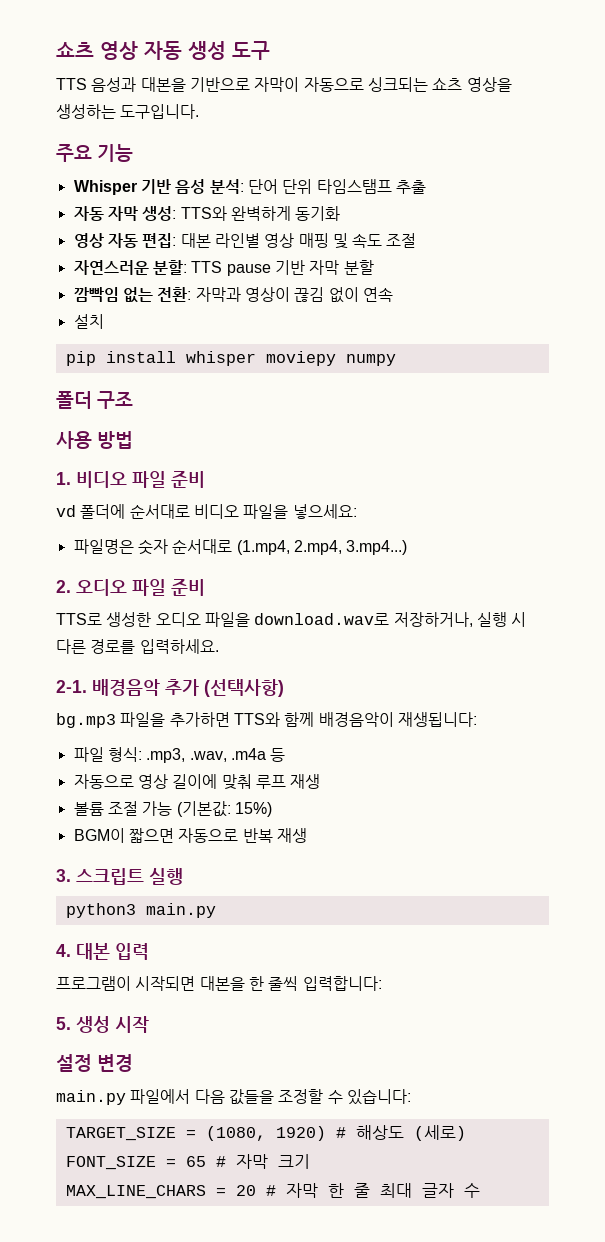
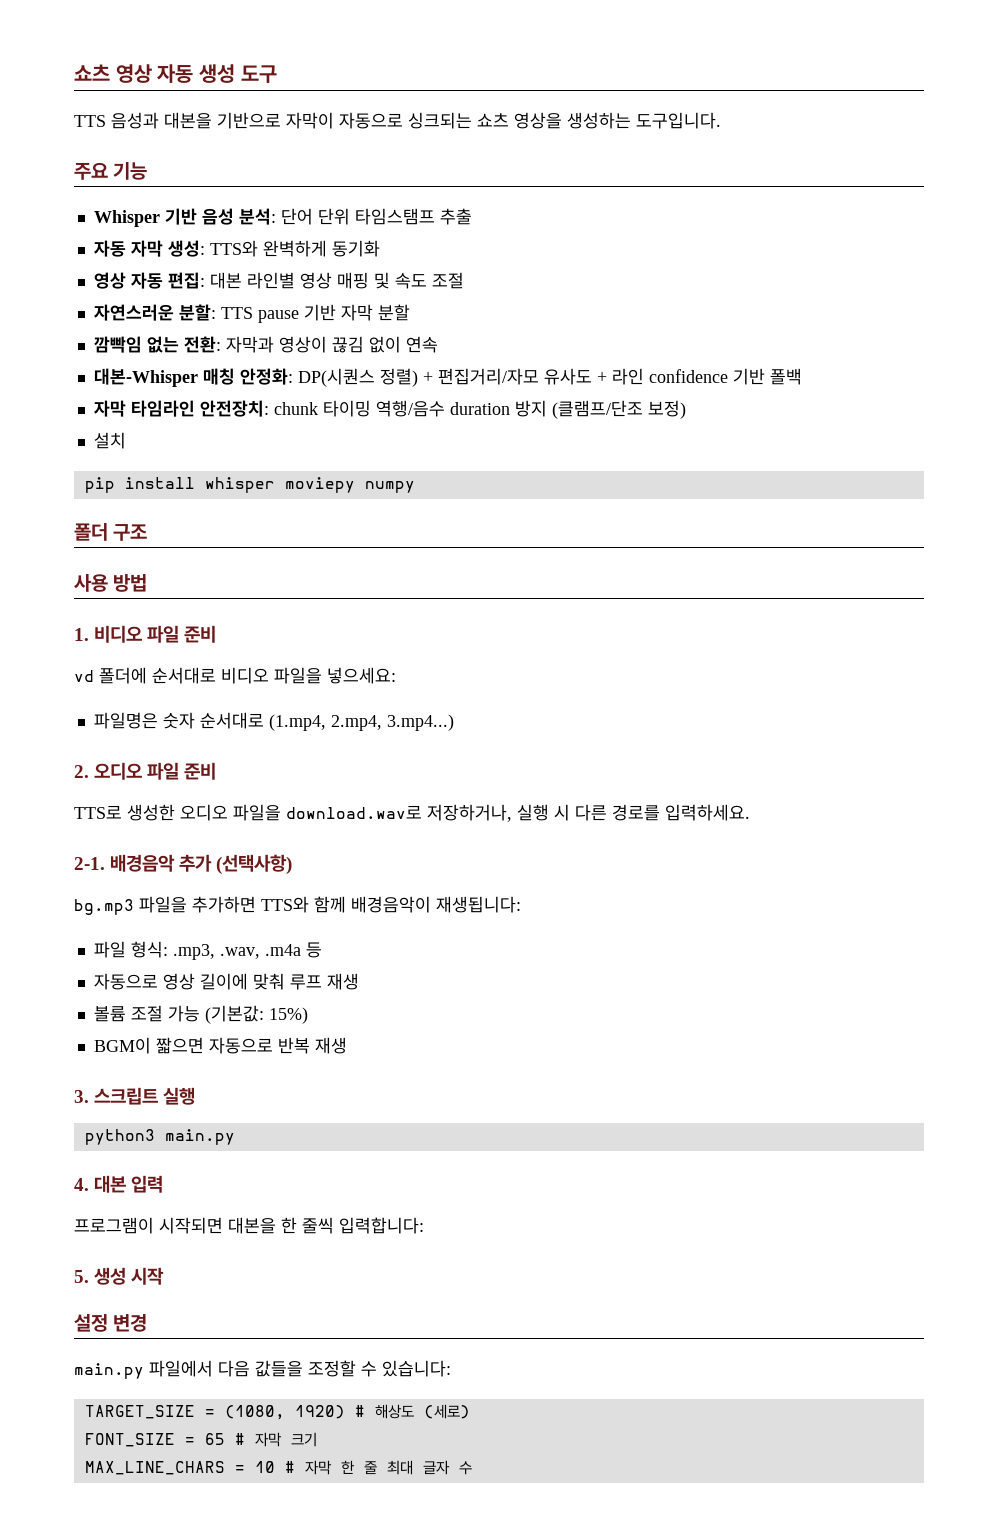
+ 대본-Whisper 매칭 안정화: DP(시퀀스 정렬) + 편집거리/자모 유사도 + 라인 confidence 기반 폴백
+ 자막 타임라인 안전장치: chunk 타이밍 역행/음수 duration 방지 (클램프/단조 보정)
- MAX_LINE_CHARS = 20 # 자막 한 줄 최대 글자 수
+ MAX_LINE_CHARS = 10 # 자막 한 줄 최대 글자 수

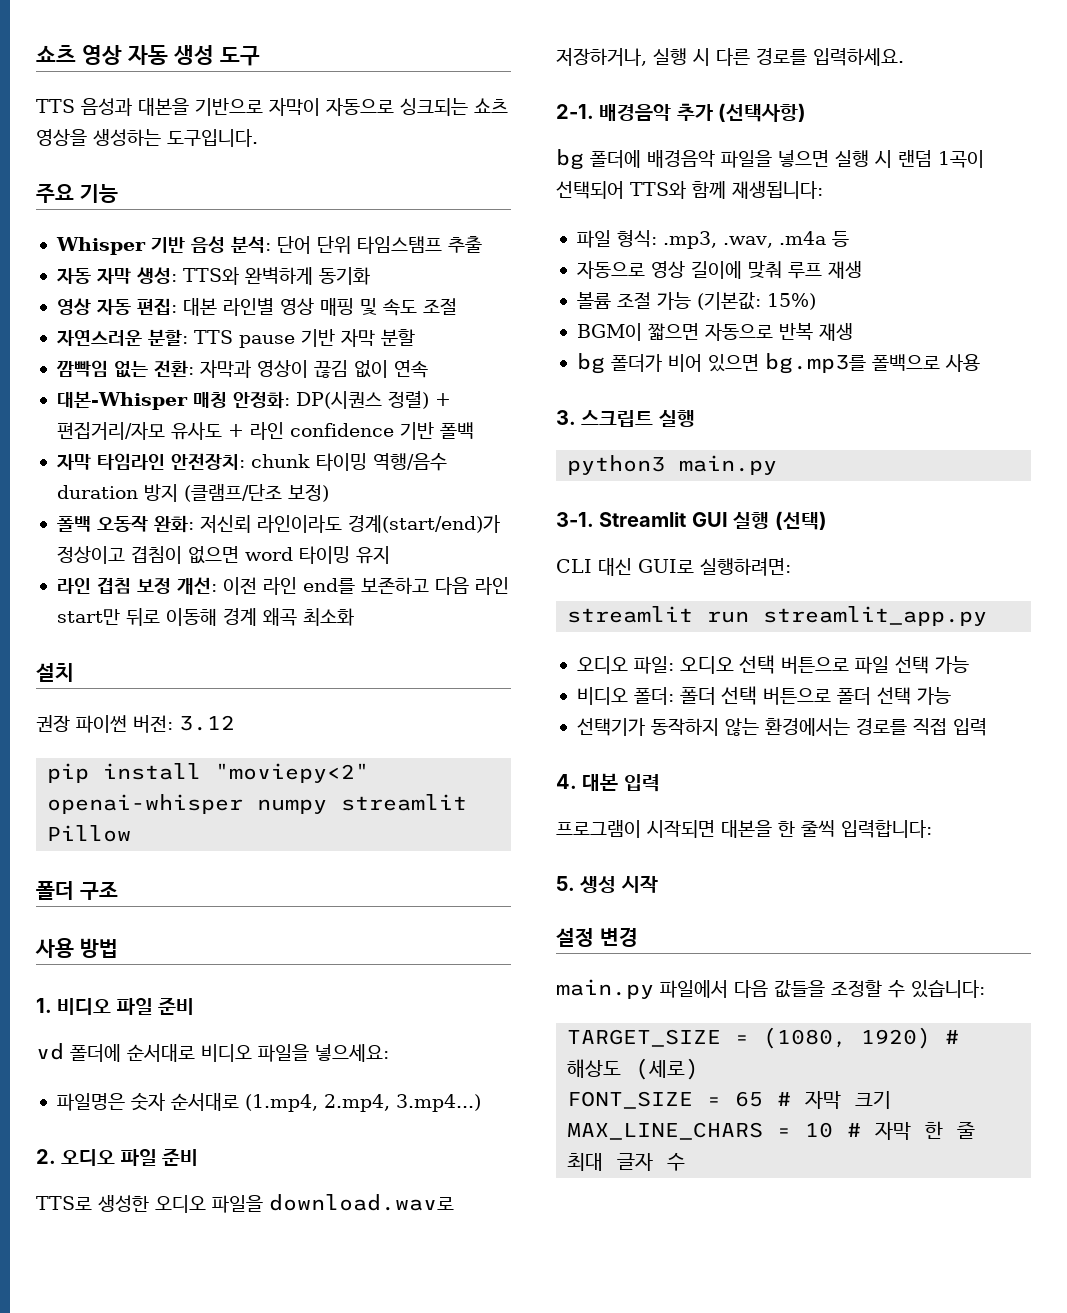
+ 폴백 오동작 완화: 저신뢰 라인이라도 경계(start/end)가 정상이고 겹침이 없으면 word 타이밍 유지
+ 라인 겹침 보정 개선: 이전 라인 end를 보존하고 다음 라인 start만 뒤로 이동해 경계 왜곡 최소화
  설치
+ 권장 파이썬 버전: 3.12
- pip install whisper moviepy numpy
+ pip install "moviepy<2" openai-whisper numpy streamlit Pillow
- bg.mp3 파일을 추가하면 TTS와 함께 배경음악이 재생됩니다:
+ bg 폴더에 배경음악 파일을 넣으면 실행 시 랜덤 1곡이 선택되어 TTS와 함께 재생됩니다:
+ bg 폴더가 비어 있으면 bg.mp3를 폴백으로 사용
+ 3-1. Streamlit GUI 실행 (선택)
+ CLI 대신 GUI로 실행하려면:
+ streamlit run streamlit_app.py
+ 오디오 파일: 오디오 선택 버튼으로 파일 선택 가능
+ 비디오 폴더: 폴더 선택 버튼으로 폴더 선택 가능
+ 선택기가 동작하지 않는 환경에서는 경로를 직접 입력

